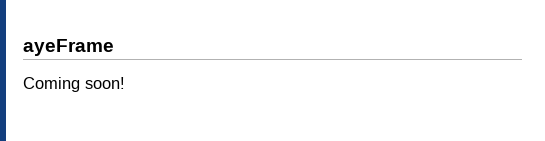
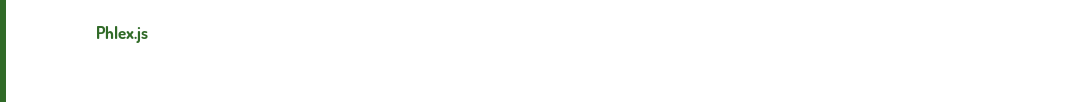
- ayeFrame
- Coming soon!
+ Phlex.js

